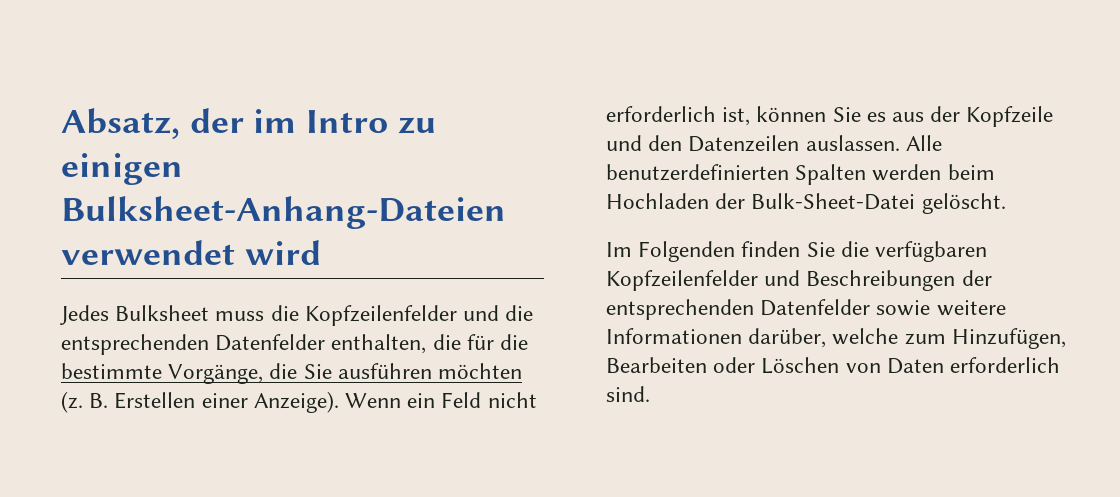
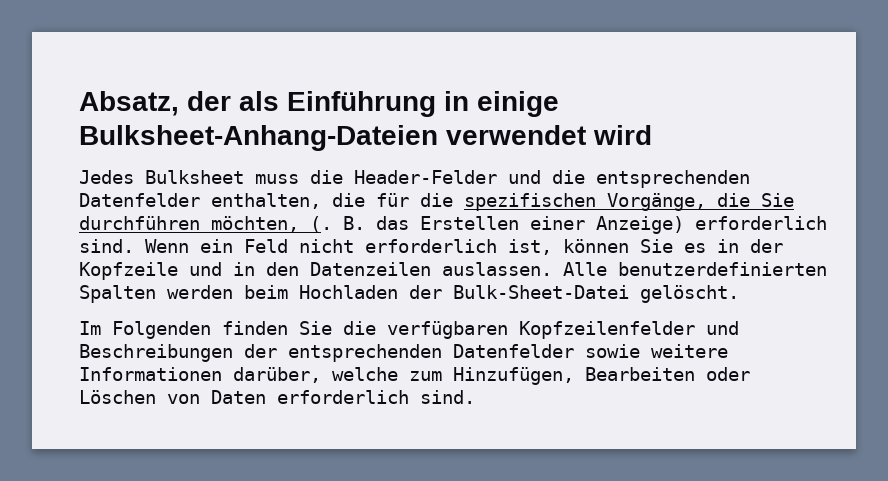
- Absatz, der im Intro zu einigen Bulksheet-Anhang-Dateien verwendet wird
+ Absatz, der als Einführung in einige Bulksheet-Anhang-Dateien verwendet wird
- Jedes Bulksheet muss die Kopfzeilenfelder und die entsprechenden Datenfelder enthalten, die für die bestimmte Vorgänge, die Sie ausführen möchten (z. B. Erstellen einer Anzeige).
+ Jedes Bulksheet muss die Header-Felder und die entsprechenden Datenfelder enthalten, die für die spezifischen Vorgänge, die Sie durchführen möchten, (. B. das Erstellen einer Anzeige) erforderlich sind.
- Wenn ein Feld nicht erforderlich ist, können Sie es aus der Kopfzeile und den Datenzeilen auslassen.
+ Wenn ein Feld nicht erforderlich ist, können Sie es in der Kopfzeile und in den Datenzeilen auslassen.

